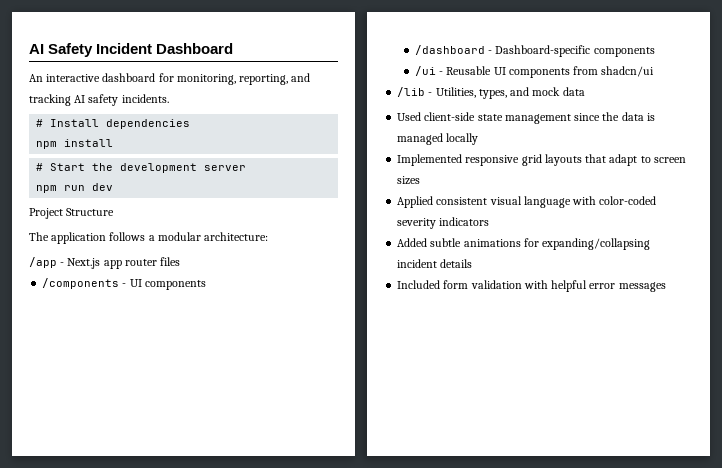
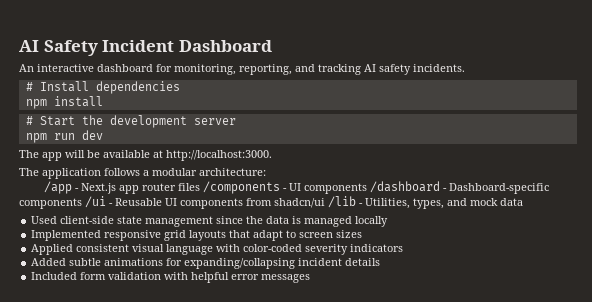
- Project Structure
+ The app will be available at http://localhost:3000.
- /app - Next.js app router files
- /components - UI components
- /dashboard - Dashboard-specific components
- /ui - Reusable UI components from shadcn/ui
- /lib - Utilities, types, and mock data
+ /app - Next.js app router files /components - UI components /dashboard - Dashboard-specific components /ui - Reusable UI components from shadcn/ui /lib - Utilities, types, and mock data

